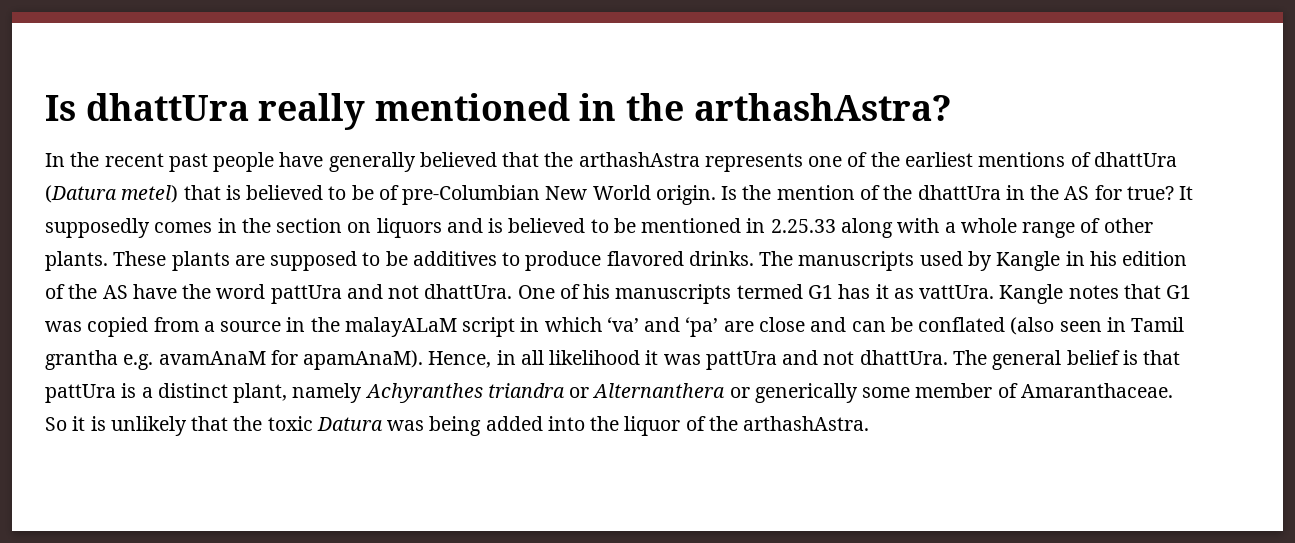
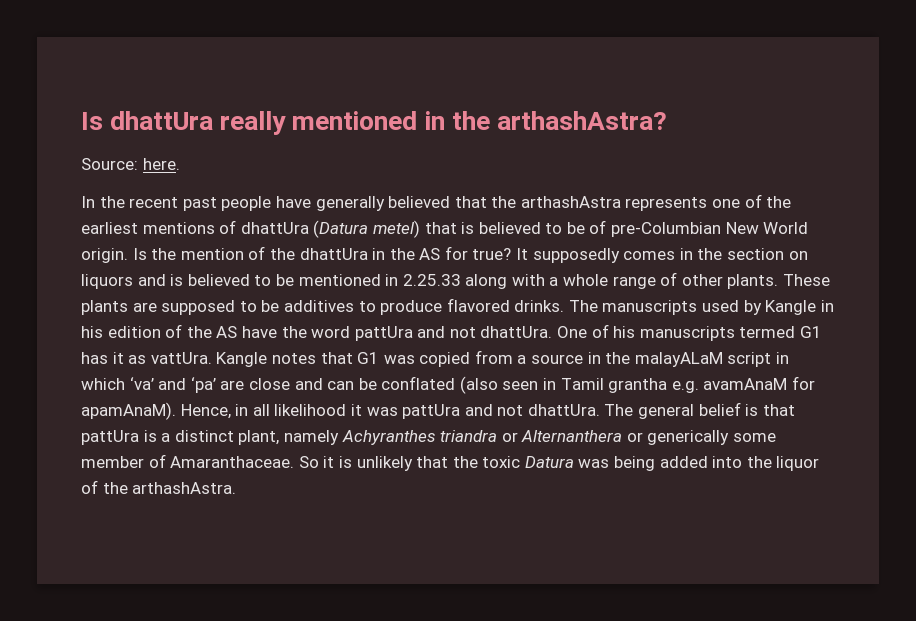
+ Source: here.

